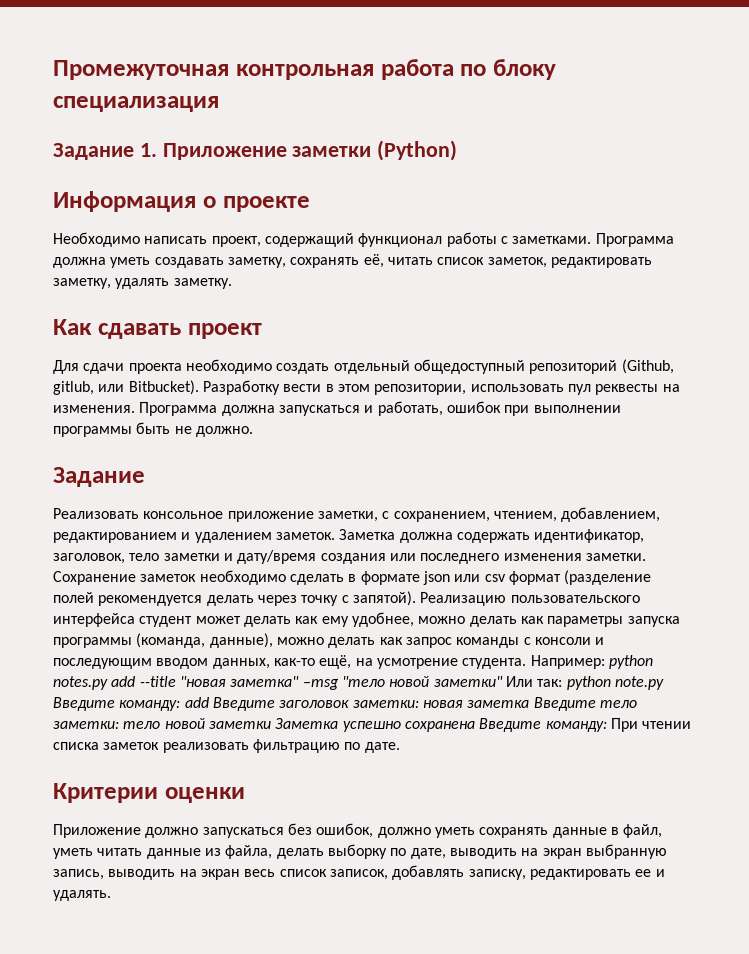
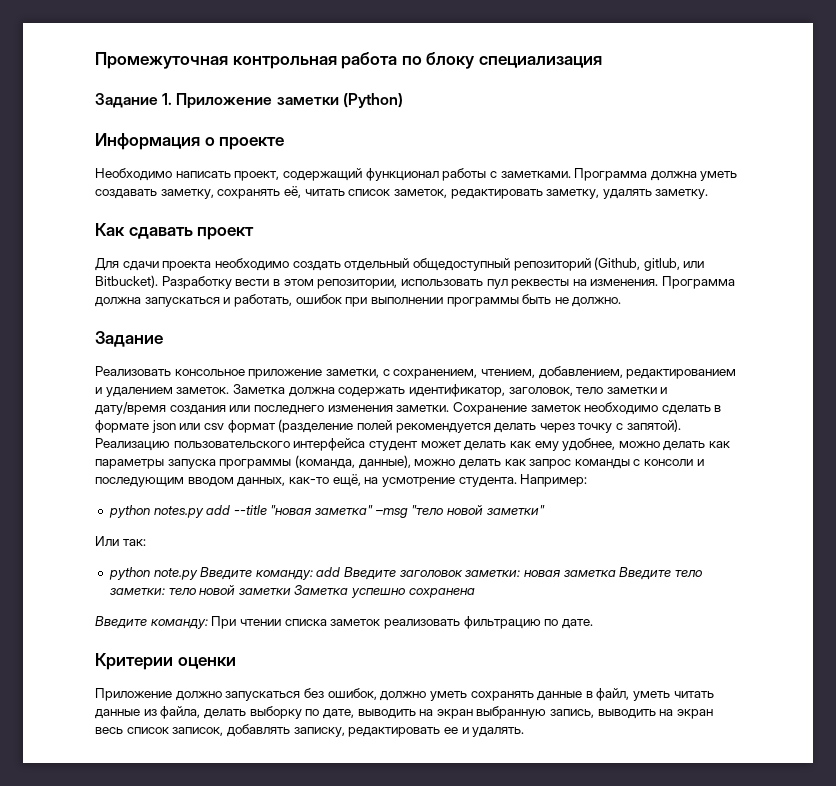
- Например: python notes.py add --title "новая заметка" –msg "тело новой заметки" Или так: python note.py Введите команду: add Введите заголовок заметки: новая заметка Введите тело заметки: тело новой заметки Заметка успешно сохранена Введите команду: При чтении списка заметок реализовать фильтрацию по дате.
+ Например:
+ python notes.py add --title "новая заметка" –msg "тело новой заметки"
+ Или так:
+ python note.py Введите команду: add Введите заголовок заметки: новая заметка Введите тело заметки: тело новой заметки Заметка успешно сохранена
+ Введите команду: При чтении списка заметок реализовать фильтрацию по дате.

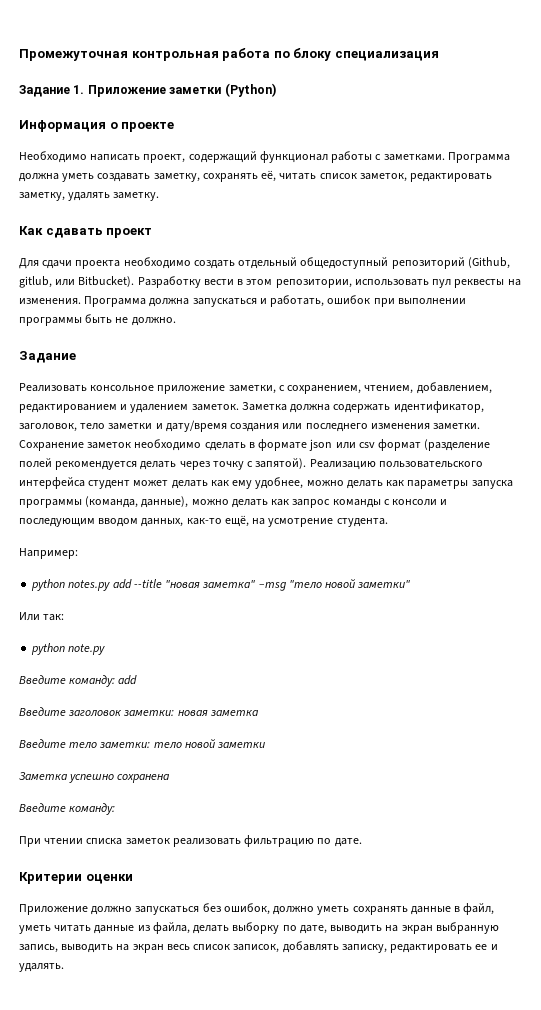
- Реализацию пользовательского интерфейса студент может делать как ему удобнее, можно делать как параметры запуска программы (команда, данные), можно делать как запрос команды с консоли и последующим вводом данных, как-то ещё, на усмотрение студента. Например:
+ Реализацию пользовательского интерфейса студент может делать как ему удобнее, можно делать как параметры запуска программы (команда, данные), можно делать как запрос команды с консоли и последующим вводом данных, как-то ещё, на усмотрение студента.
+ Например:
- python note.py Введите команду: add Введите заголовок заметки: новая заметка Введите тело заметки: тело новой заметки Заметка успешно сохранена
- Введите команду: При чтении списка заметок реализовать фильтрацию по дате.
+ python note.py
+ Введите команду: add
+ Введите заголовок заметки: новая заметка
+ Введите тело заметки: тело новой заметки
+ Заметка успешно сохранена
+ Введите команду:
+ При чтении списка заметок реализовать фильтрацию по дате.

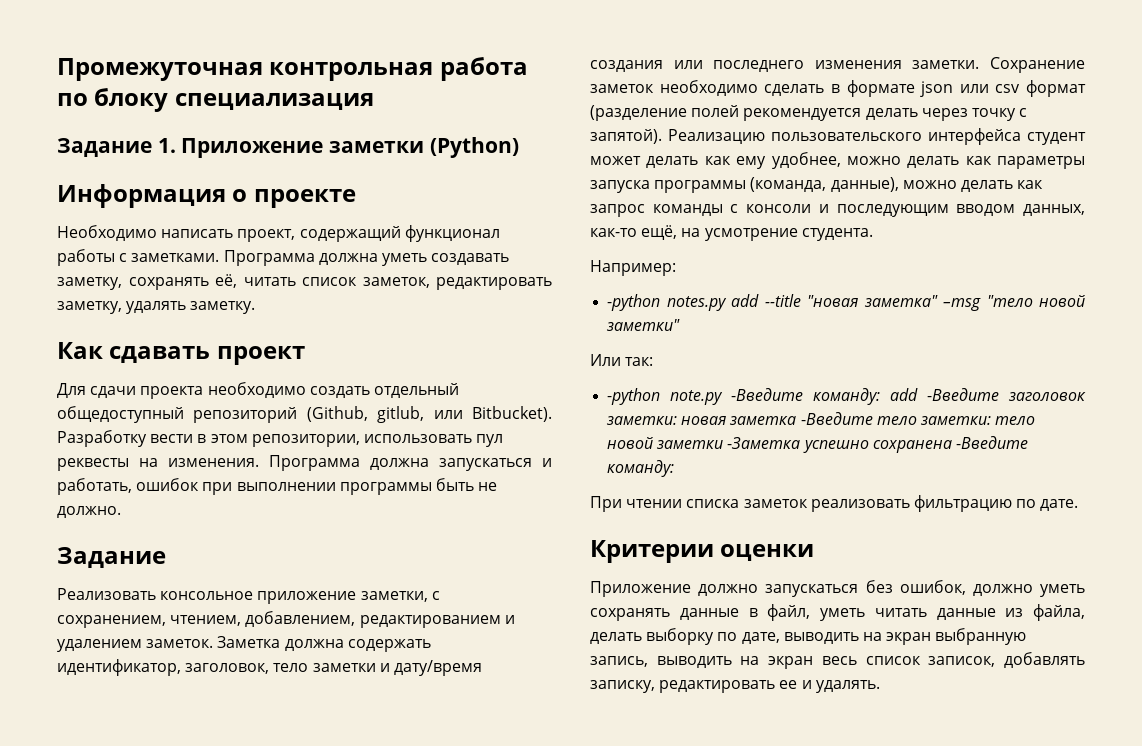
- python notes.py add --title "новая заметка" –msg "тело новой заметки"
+ -python notes.py add --title "новая заметка" –msg "тело новой заметки"
- python note.py
- Введите команду: add
- Введите заголовок заметки: новая заметка
- Введите тело заметки: тело новой заметки
- Заметка успешно сохранена
- Введите команду:
+ -python note.py -Введите команду: add -Введите заголовок заметки: новая заметка -Введите тело заметки: тело новой заметки -Заметка успешно сохранена -Введите команду:

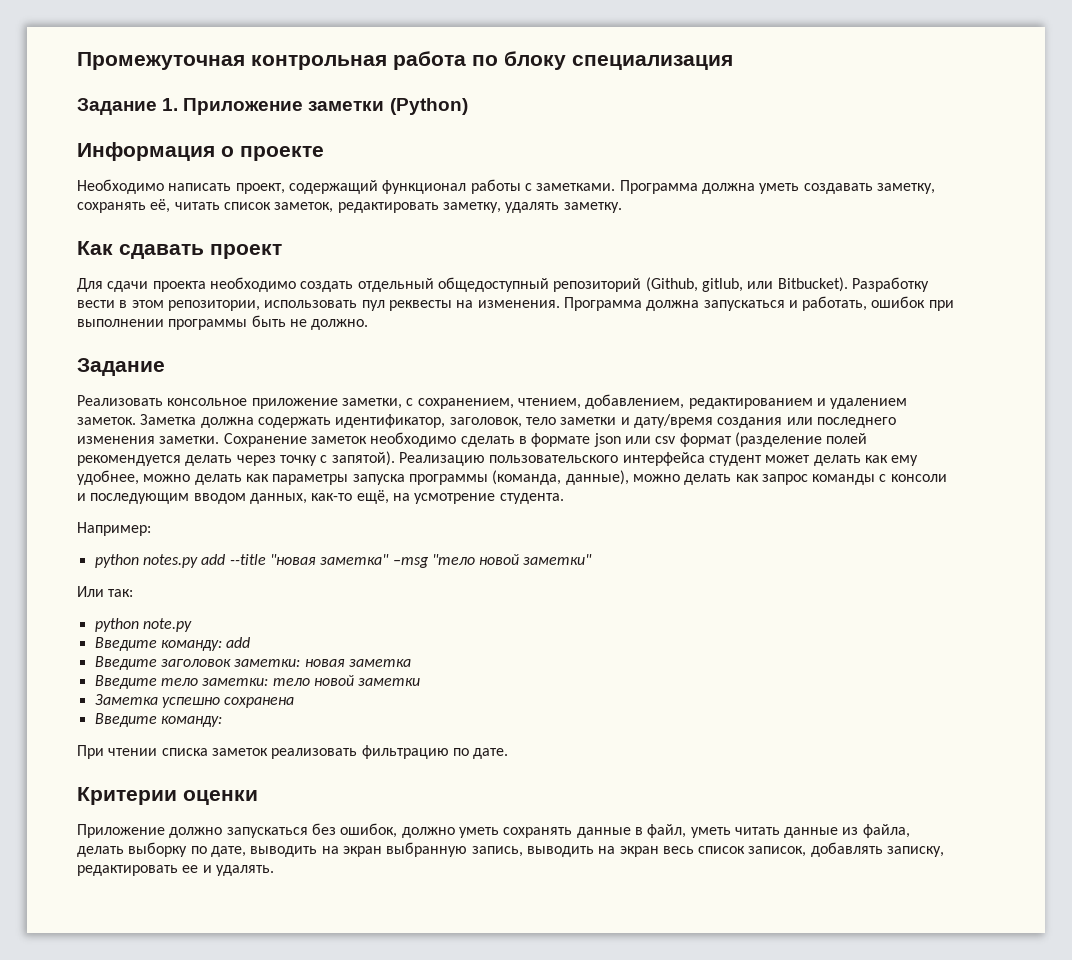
- -python notes.py add --title "новая заметка" –msg "тело новой заметки"
+ python notes.py add --title "новая заметка" –msg "тело новой заметки"
- -python note.py -Введите команду: add -Введите заголовок заметки: новая заметка -Введите тело заметки: тело новой заметки -Заметка успешно сохранена -Введите команду:
+ python note.py
+ Введите команду: add
+ Введите заголовок заметки: новая заметка
+ Введите тело заметки: тело новой заметки
+ Заметка успешно сохранена
+ Введите команду:

